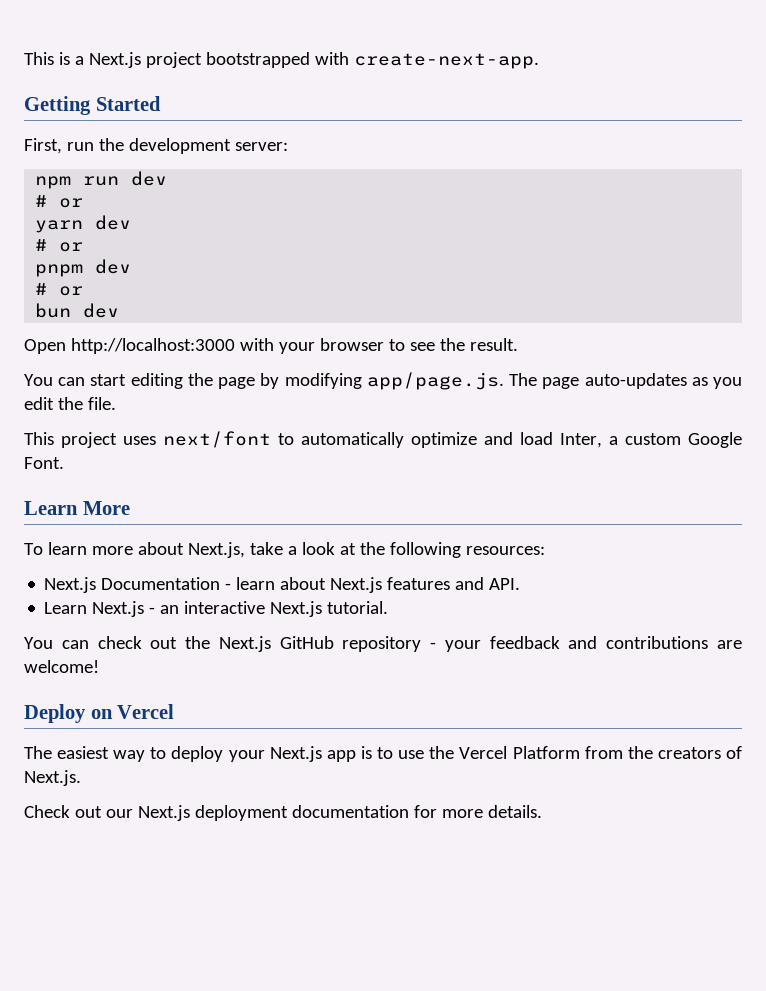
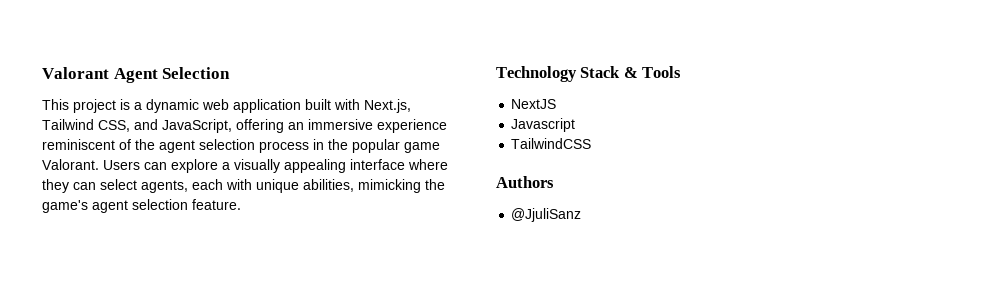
- This is a Next.js project bootstrapped with create-next-app.
- Getting Started
- First, run the development server:
- npm run dev
- # or
- yarn dev
- # or
- pnpm dev
- # or
- bun dev
- Open http://localhost:3000 with your browser to see the result.
- You can start editing the page by modifying app/page.js. The page auto-updates as you edit the file.
- This project uses next/font to automatically optimize and load Inter, a custom Google Font.
- Learn More
- To learn more about Next.js, take a look at the following resources:
- Next.js Documentation - learn about Next.js features and API.
- Learn Next.js - an interactive Next.js tutorial.
- You can check out the Next.js GitHub repository - your feedback and contributions are welcome!
- Deploy on Vercel
- The easiest way to deploy your Next.js app is to use the Vercel Platform from the creators of Next.js.
- Check out our Next.js deployment documentation for more details.
+ Valorant Agent Selection
+ This project is a dynamic web application built with Next.js, Tailwind CSS, and JavaScript, offering an immersive experience reminiscent of the agent selection process in the popular game Valorant. Users can explore a visually appealing interface where they can select agents, each with unique abilities, mimicking the game's agent selection feature.
+ Technology Stack & Tools
+ NextJS
+ Javascript
+ TailwindCSS
+ Authors
+ @JjuliSanz

